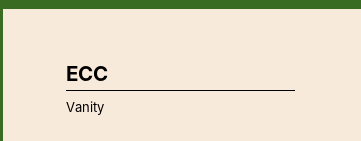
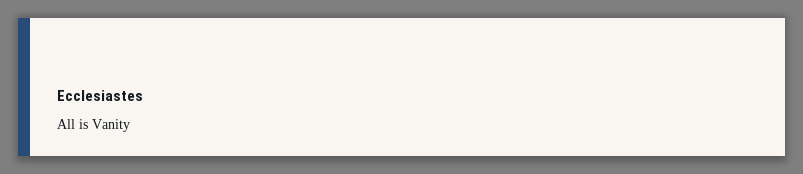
- ECC
- Vanity
+ Ecclesiastes
+ All is Vanity

